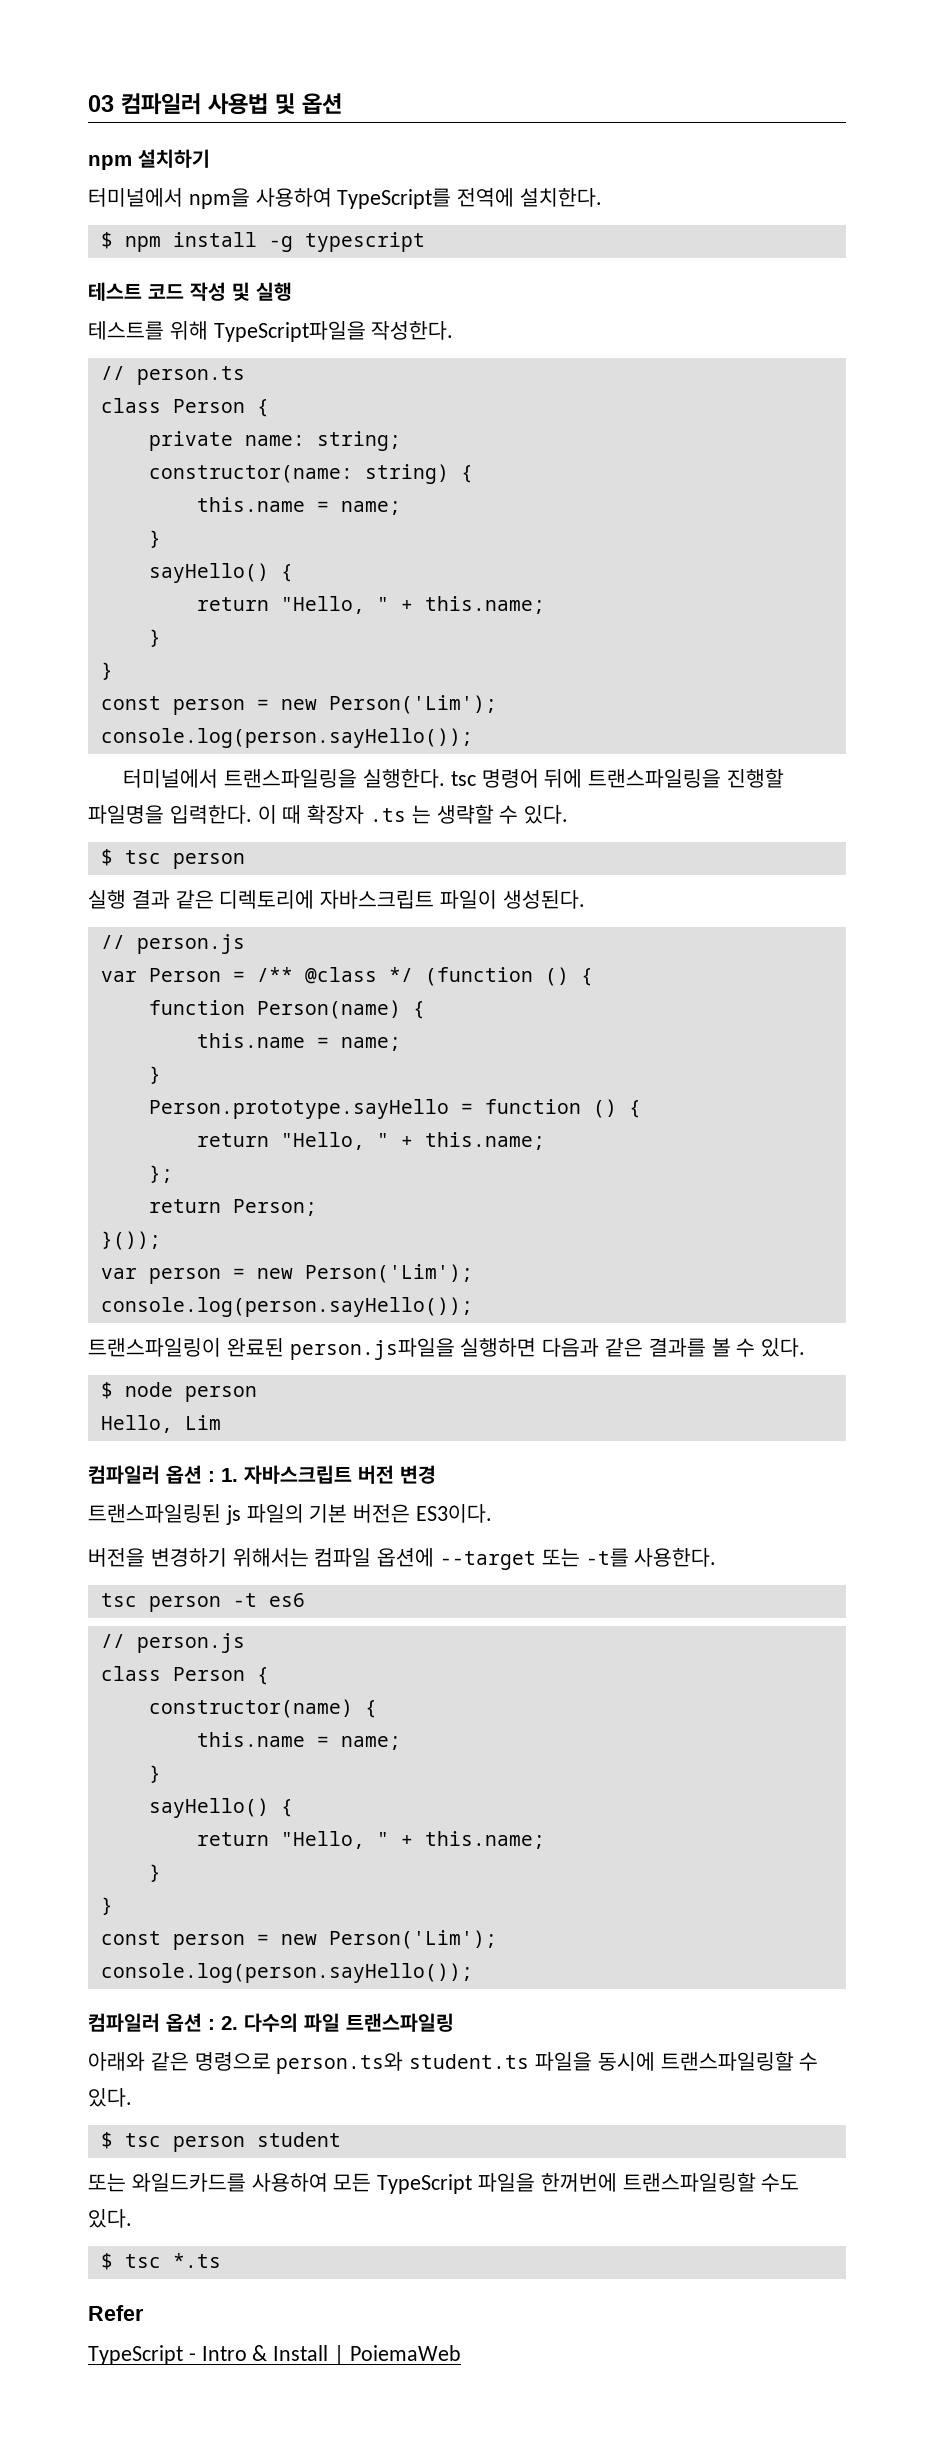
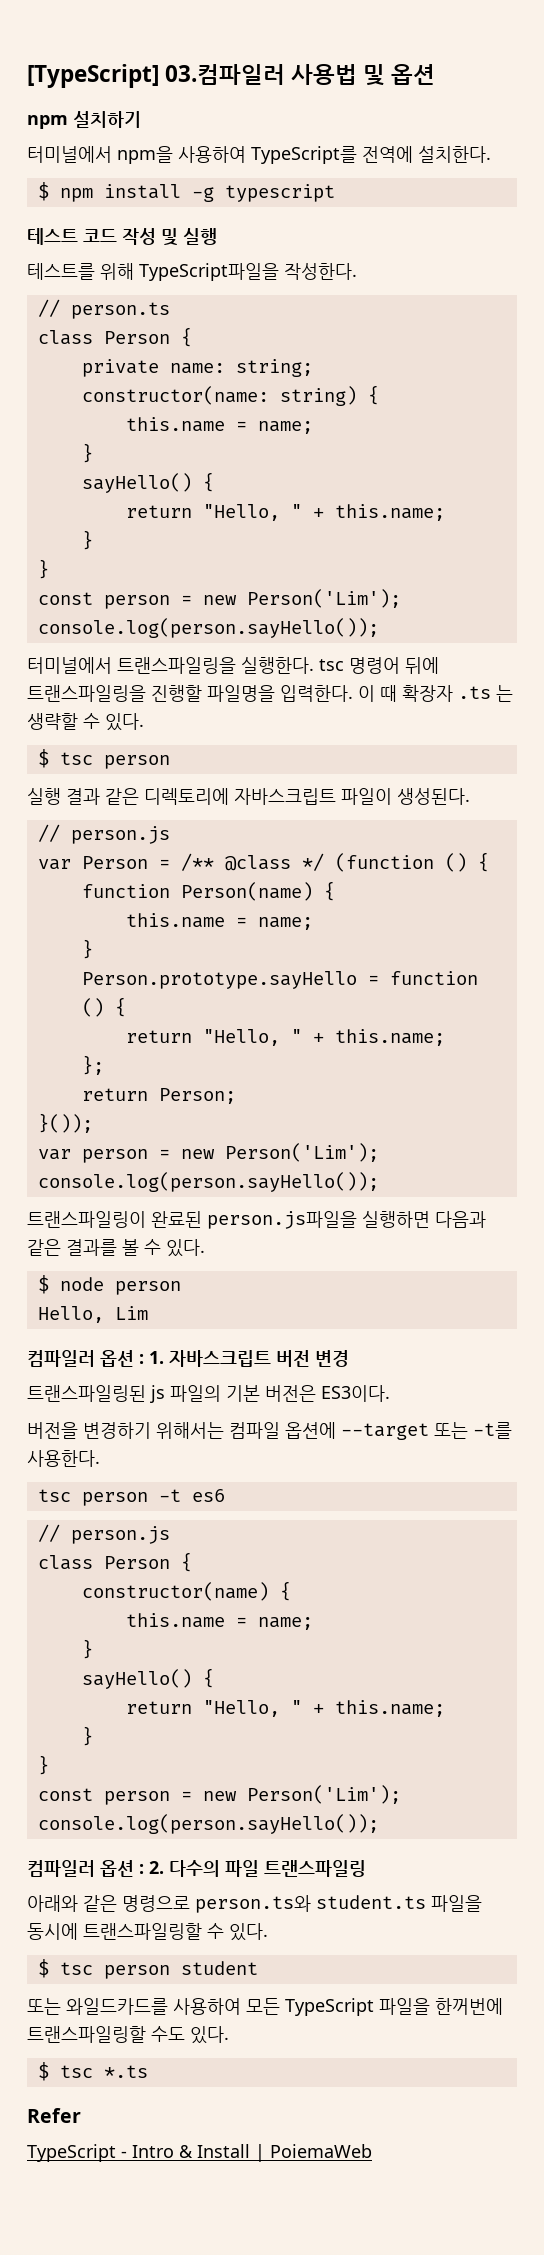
- 03 컴파일러 사용법 및 옵션
+ [TypeScript] 03.컴파일러 사용법 및 옵션

